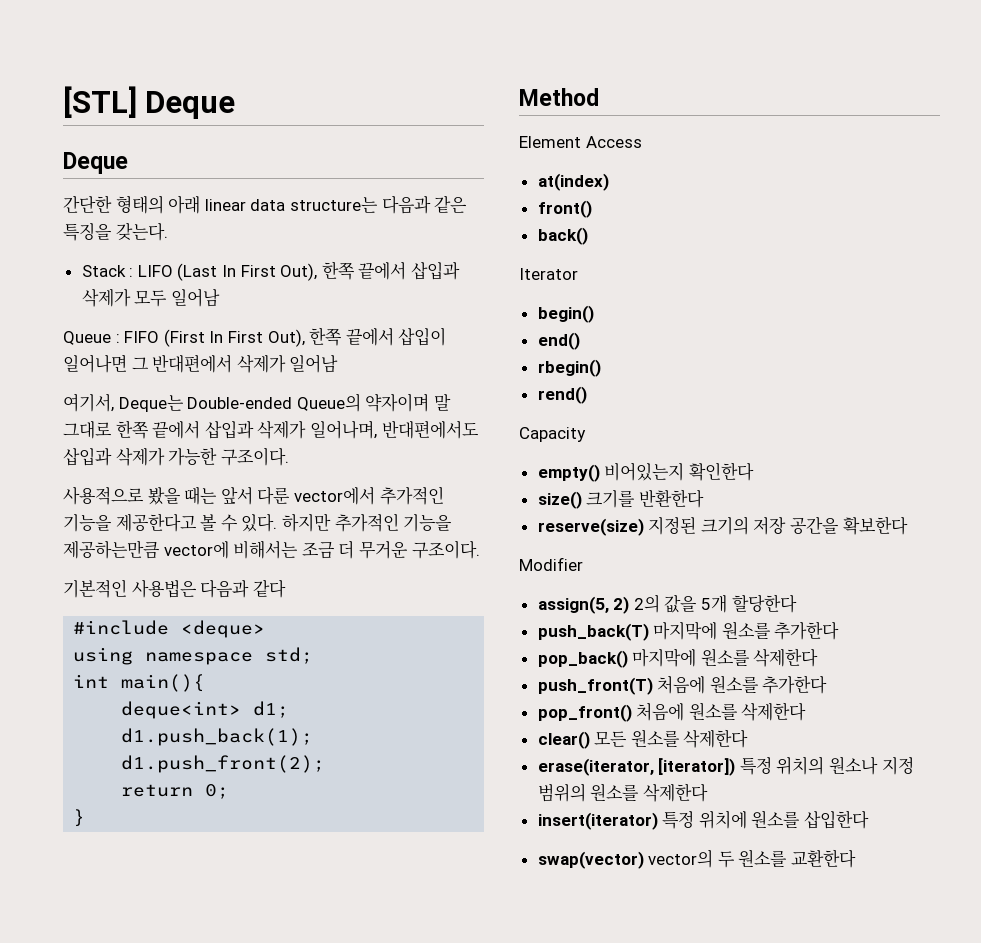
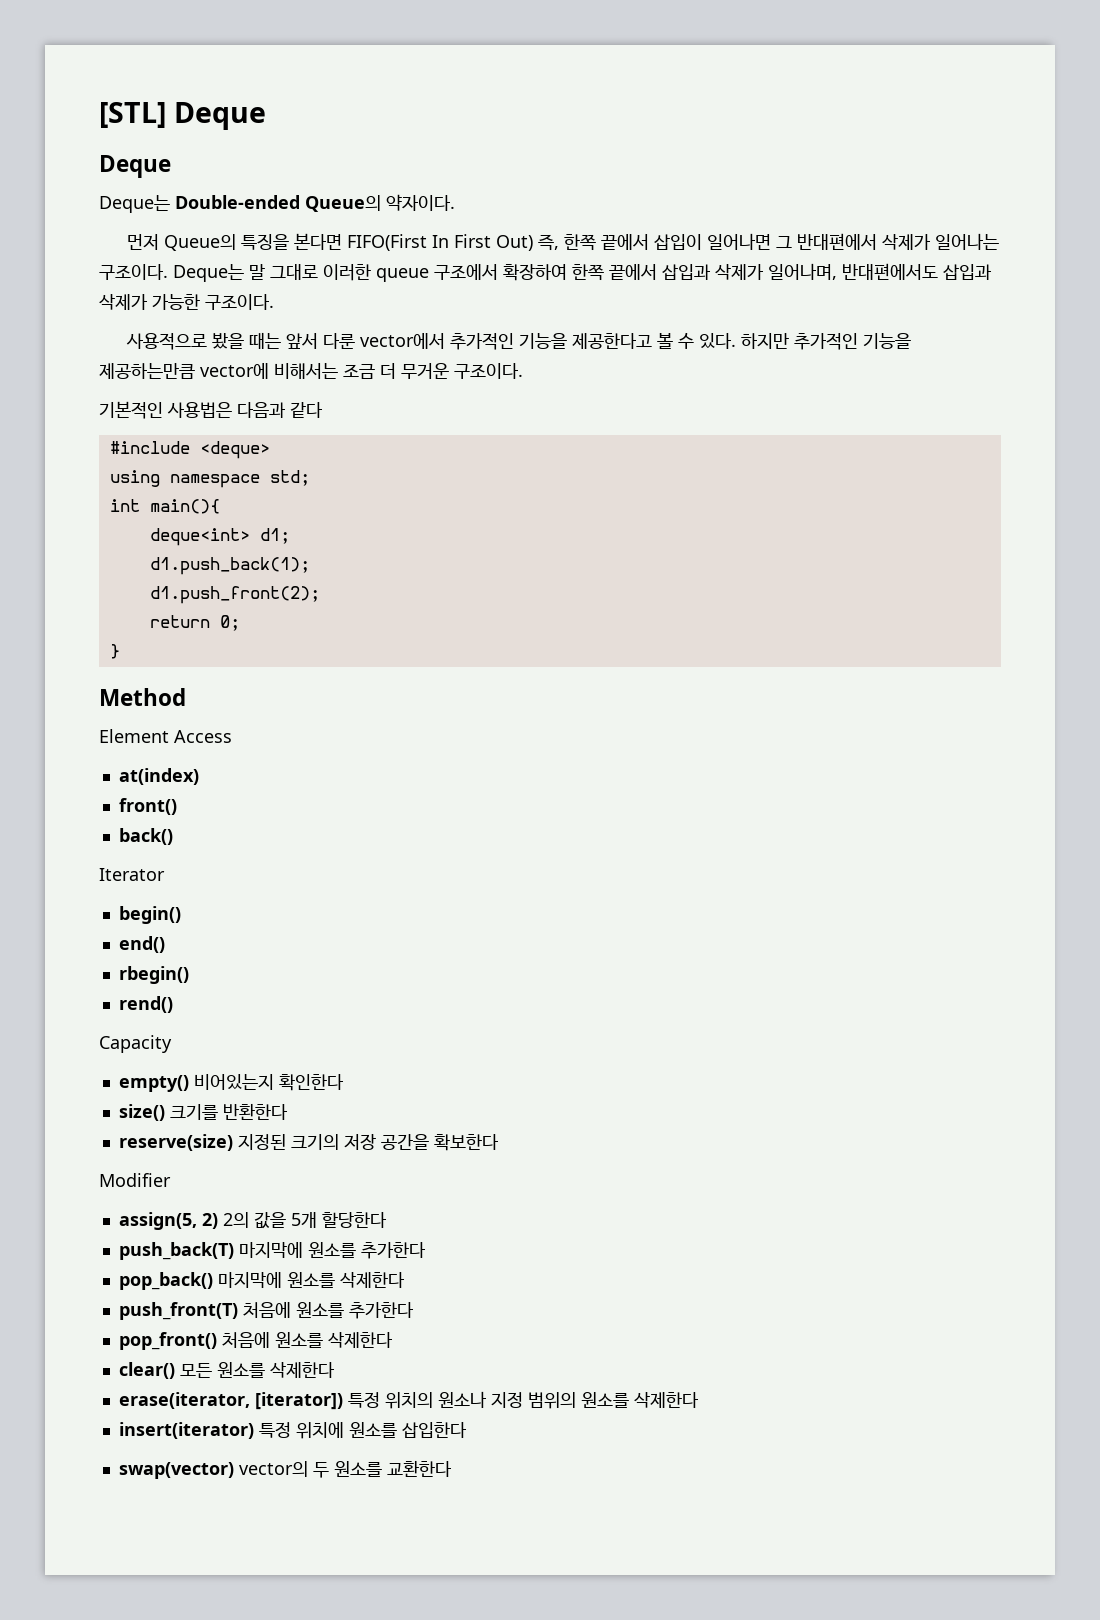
- 간단한 형태의 아래 linear data structure는 다음과 같은 특징을 갖는다.
- Stack : LIFO (Last In First Out), 한쪽 끝에서 삽입과 삭제가 모두 일어남
- Queue : FIFO (First In First Out), 한쪽 끝에서 삽입이 일어나면 그 반대편에서 삭제가 일어남
- 여기서, Deque는 Double-ended Queue의 약자이며 말 그대로 한쪽 끝에서 삽입과 삭제가 일어나며, 반대편에서도 삽입과 삭제가 가능한 구조이다.
+ Deque는 Double-ended Queue의 약자이다.
+ 먼저 Queue의 특징을 본다면 FIFO(First In First Out) 즉, 한쪽 끝에서 삽입이 일어나면 그 반대편에서 삭제가 일어나는 구조이다. Deque는 말 그대로 이러한 queue 구조에서 확장하여 한쪽 끝에서 삽입과 삭제가 일어나며, 반대편에서도 삽입과 삭제가 가능한 구조이다.

